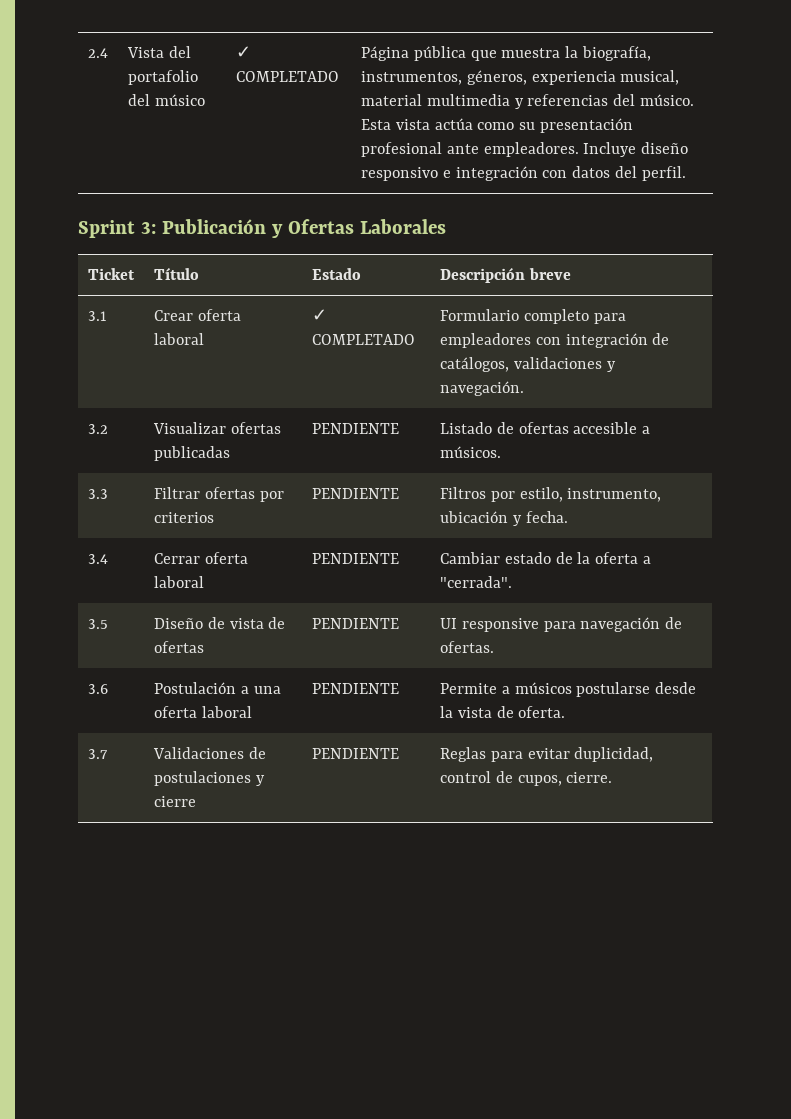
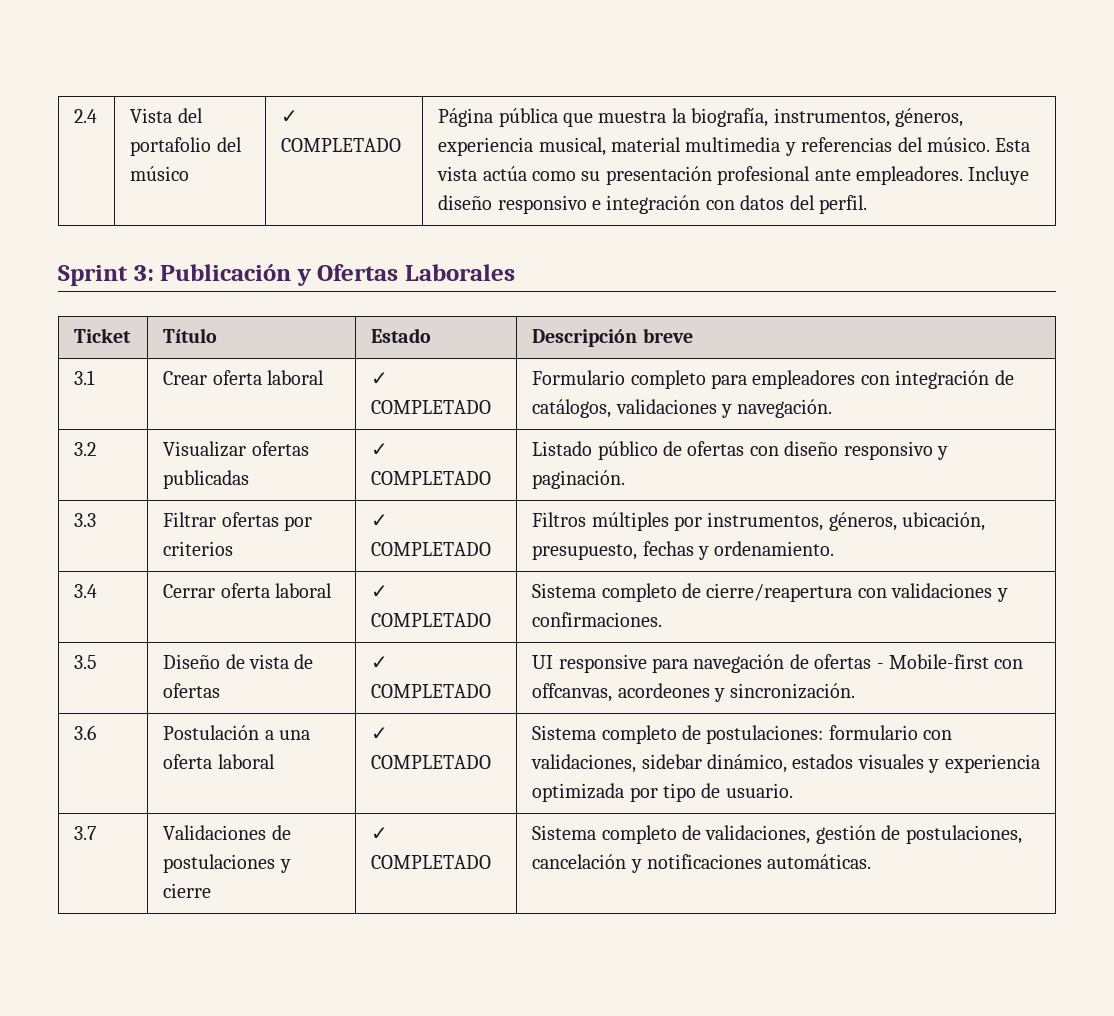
- 3.2 | Visualizar ofertas publicadas | PENDIENTE | Listado de ofertas accesible a músicos.
+ 3.2 | Visualizar ofertas publicadas | ✓ COMPLETADO | Listado público de ofertas con diseño responsivo y paginación.
- 3.3 | Filtrar ofertas por criterios | PENDIENTE | Filtros por estilo, instrumento, ubicación y fecha.
- 3.4 | Cerrar oferta laboral | PENDIENTE | Cambiar estado de la oferta a "cerrada".
+ 3.3 | Filtrar ofertas por criterios | ✓ COMPLETADO | Filtros múltiples por instrumentos, géneros, ubicación, presupuesto, fechas y ordenamiento.
+ 3.4 | Cerrar oferta laboral | ✓ COMPLETADO | Sistema completo de cierre/reapertura con validaciones y confirmaciones.
- 3.5 | Diseño de vista de ofertas | PENDIENTE | UI responsive para navegación de ofertas.
+ 3.5 | Diseño de vista de ofertas | ✓ COMPLETADO | UI responsive para navegación de ofertas - Mobile-first con offcanvas, acordeones y sincronización.
- 3.6 | Postulación a una oferta laboral | PENDIENTE | Permite a músicos postularse desde la vista de oferta.
+ 3.6 | Postulación a una oferta laboral | ✓ COMPLETADO | Sistema completo de postulaciones: formulario con validaciones, sidebar dinámico, estados visuales y experiencia optimizada por tipo de usuario.
- 3.7 | Validaciones de postulaciones y cierre | PENDIENTE | Reglas para evitar duplicidad, control de cupos, cierre.
+ 3.7 | Validaciones de postulaciones y cierre | ✓ COMPLETADO | Sistema completo de validaciones, gestión de postulaciones, cancelación y notificaciones automáticas.

